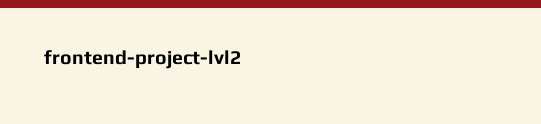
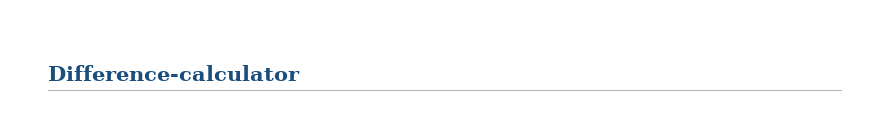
- frontend-project-lvl2
+ Difference-calculator

